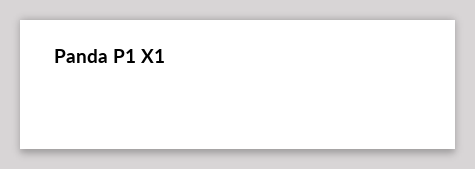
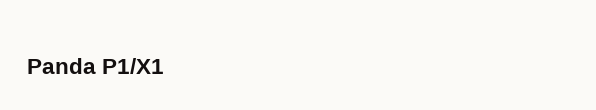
- Panda P1 X1
+ Panda P1/X1

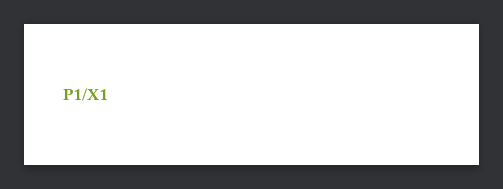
- Panda P1/X1
+ P1/X1

